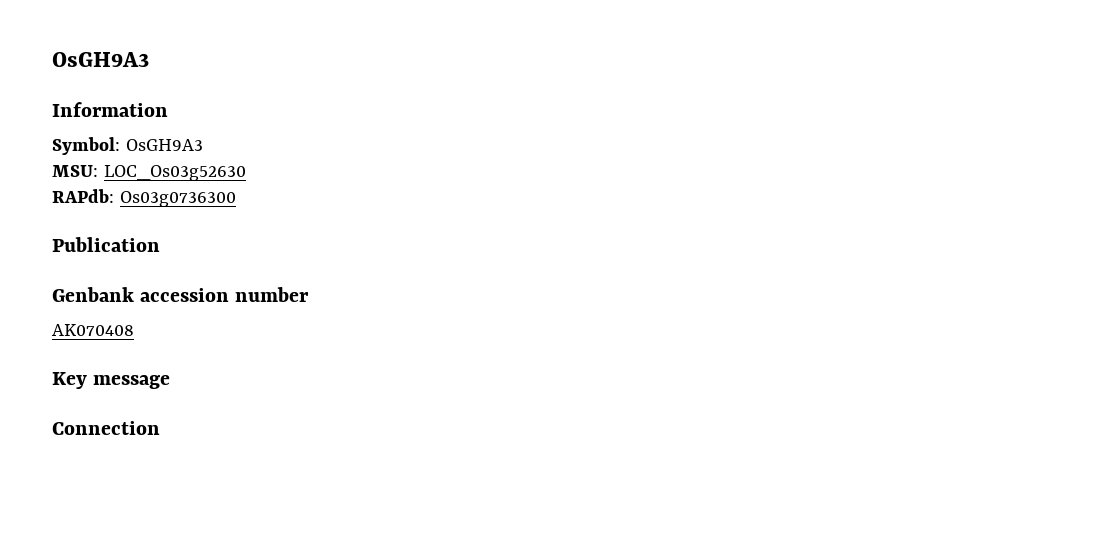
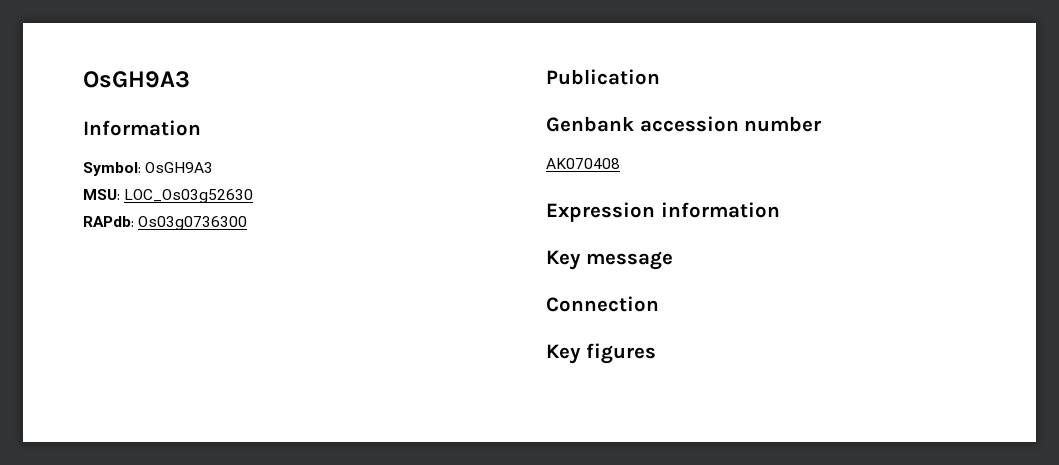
+ Expression information
+ Key figures

